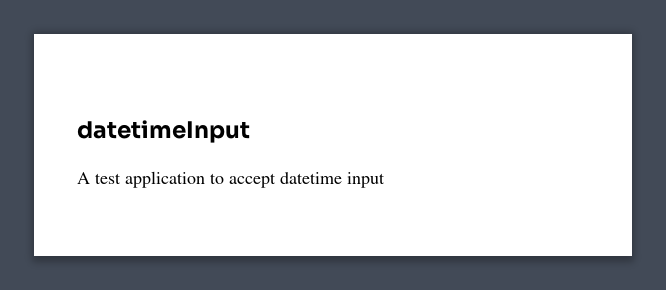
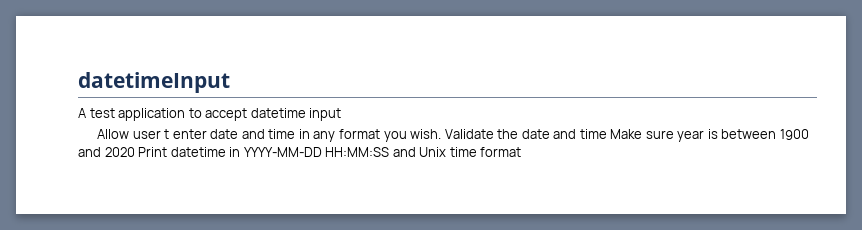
+ Allow user t enter date and time in any format you wish. Validate the date and time Make sure year is between 1900 and 2020 Print datetime in YYYY-MM-DD HH:MM:SS and Unix time format

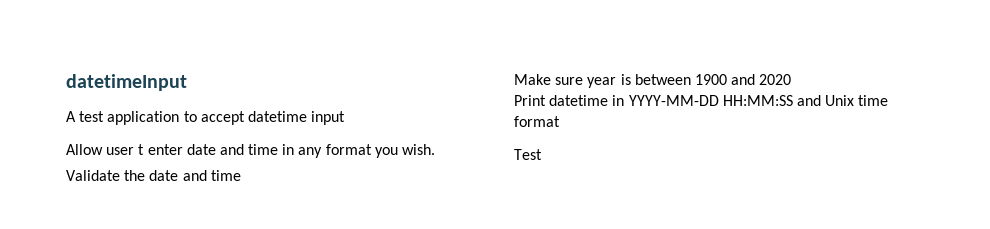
- Allow user t enter date and time in any format you wish. Validate the date and time Make sure year is between 1900 and 2020 Print datetime in YYYY-MM-DD HH:MM:SS and Unix time format
+ Allow user t enter date and time in any format you wish.
+ Validate the date and time
+ Make sure year is between 1900 and 2020
+ Print datetime in YYYY-MM-DD HH:MM:SS and Unix time format
+ Test

